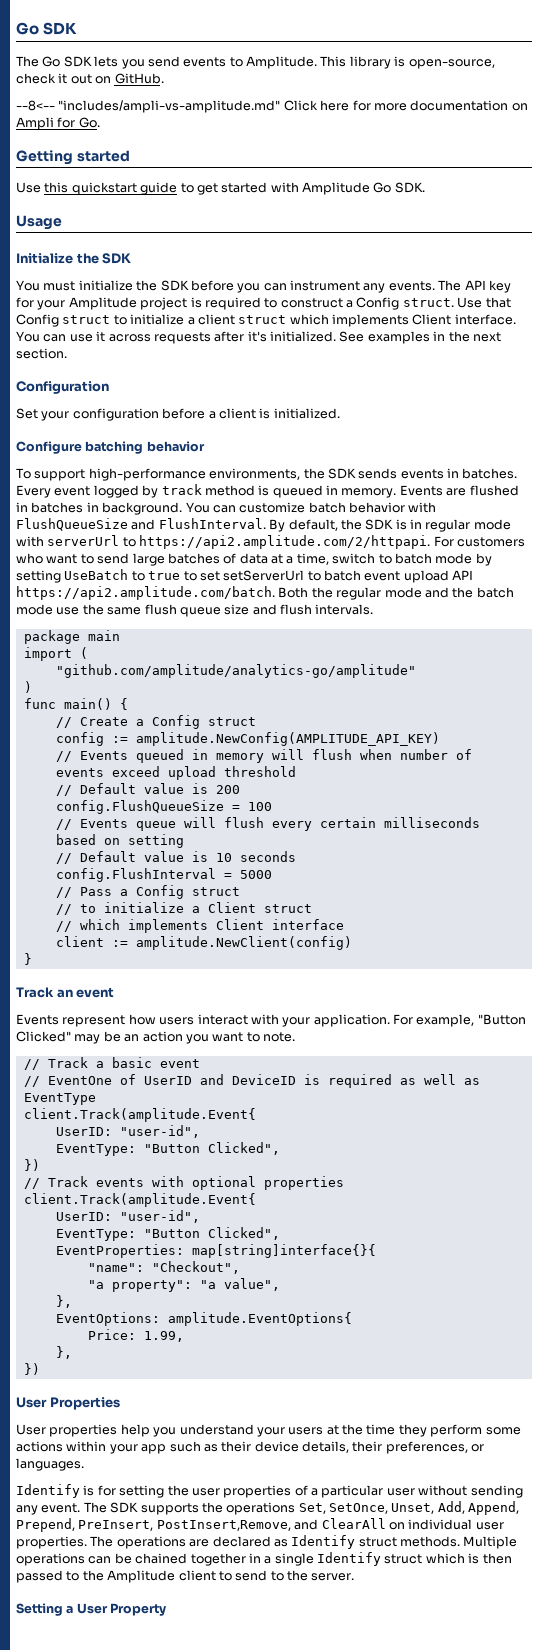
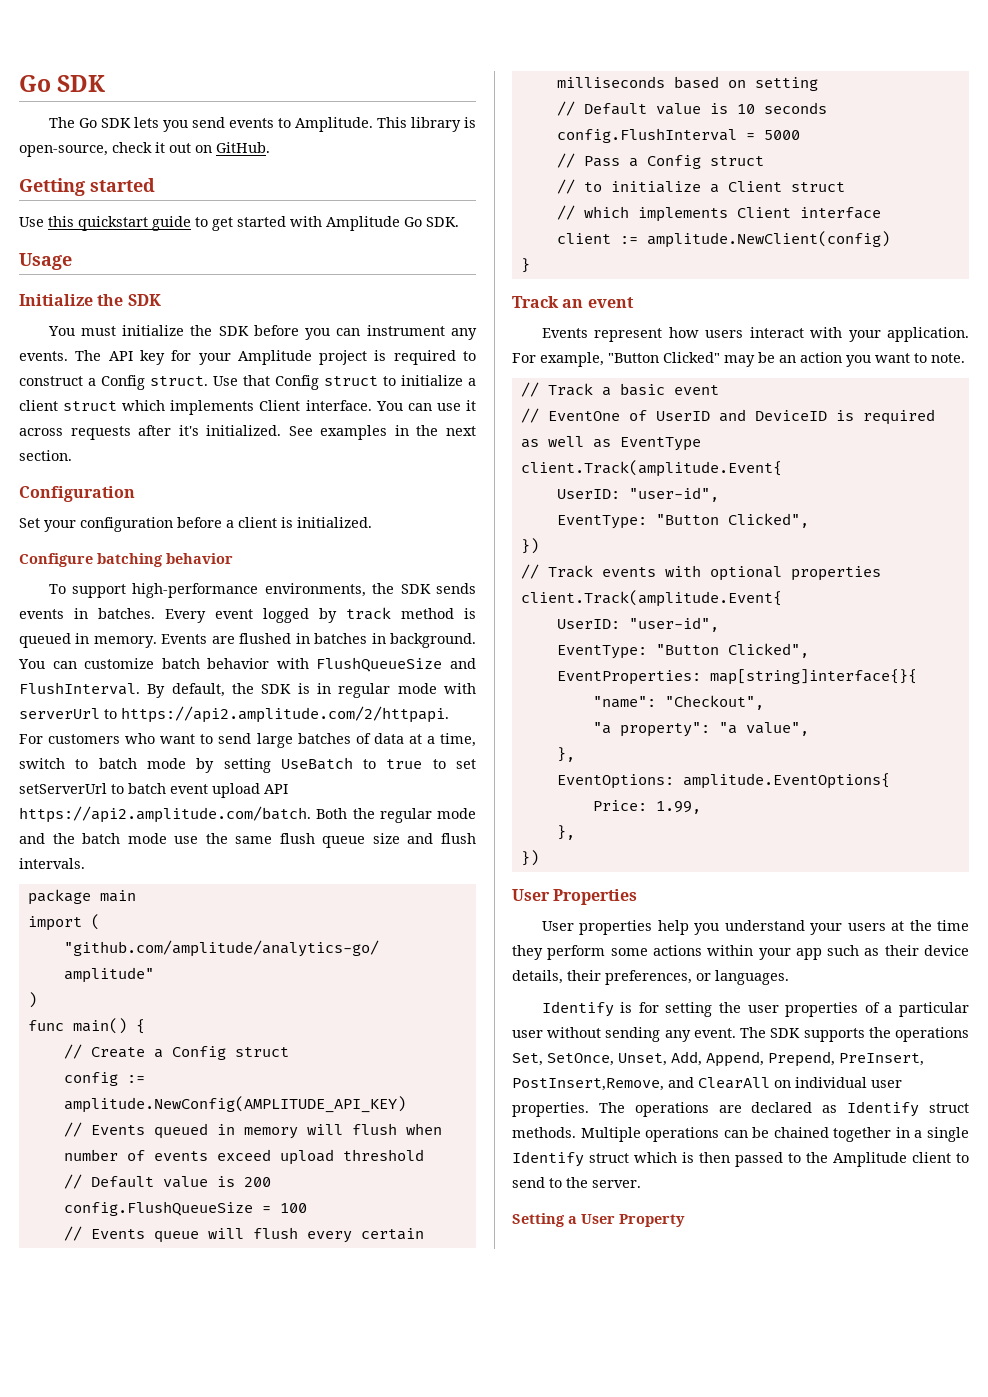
- --8<-- "includes/ampli-vs-amplitude.md" Click here for more documentation on Ampli for Go.

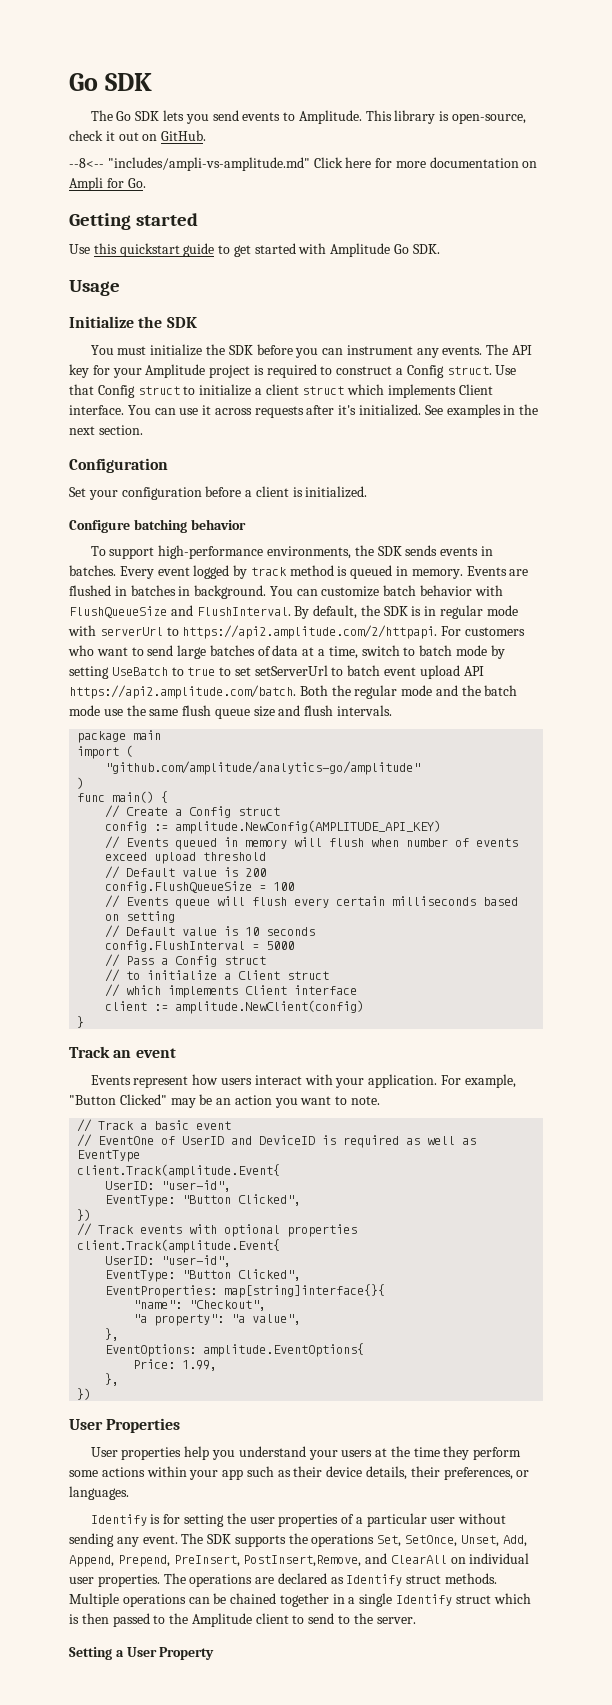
+ --8<-- "includes/ampli-vs-amplitude.md" Click here for more documentation on Ampli for Go.

